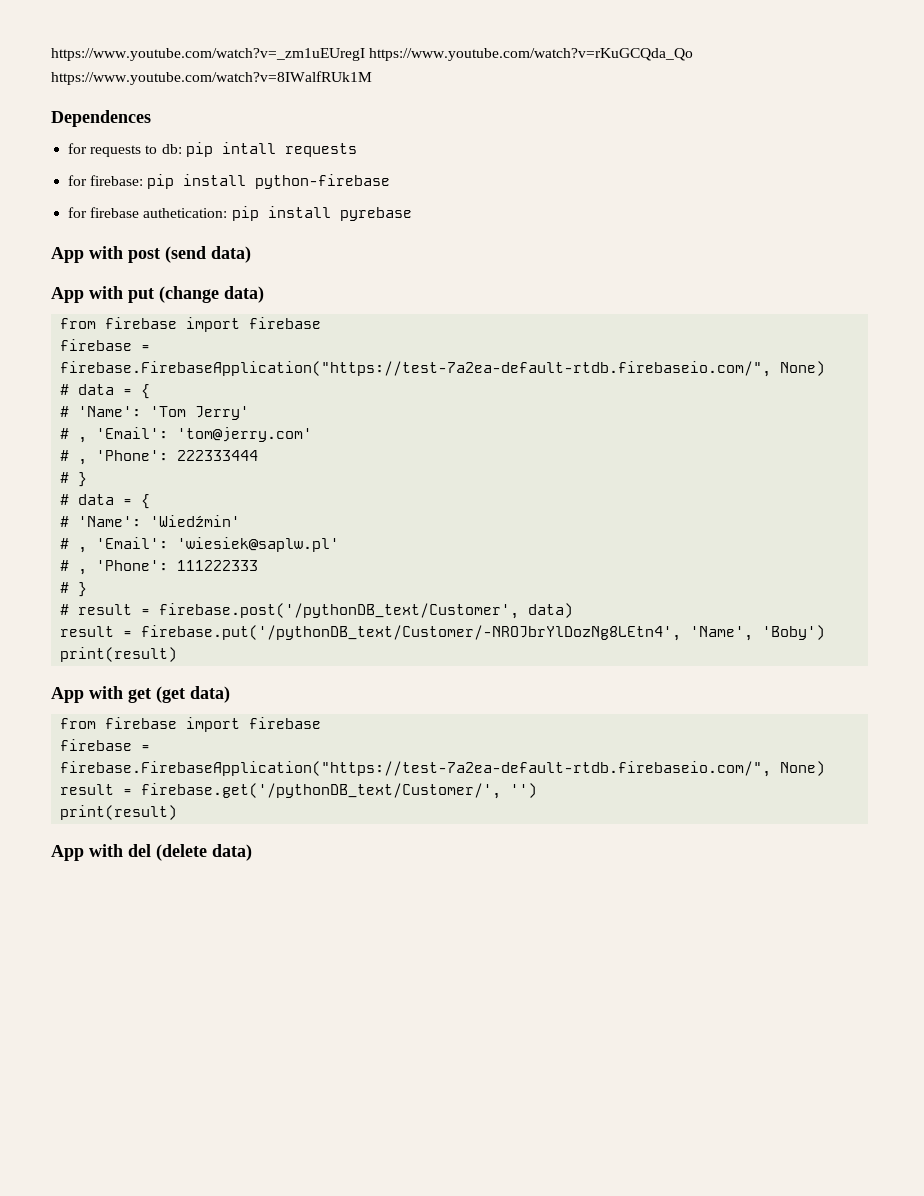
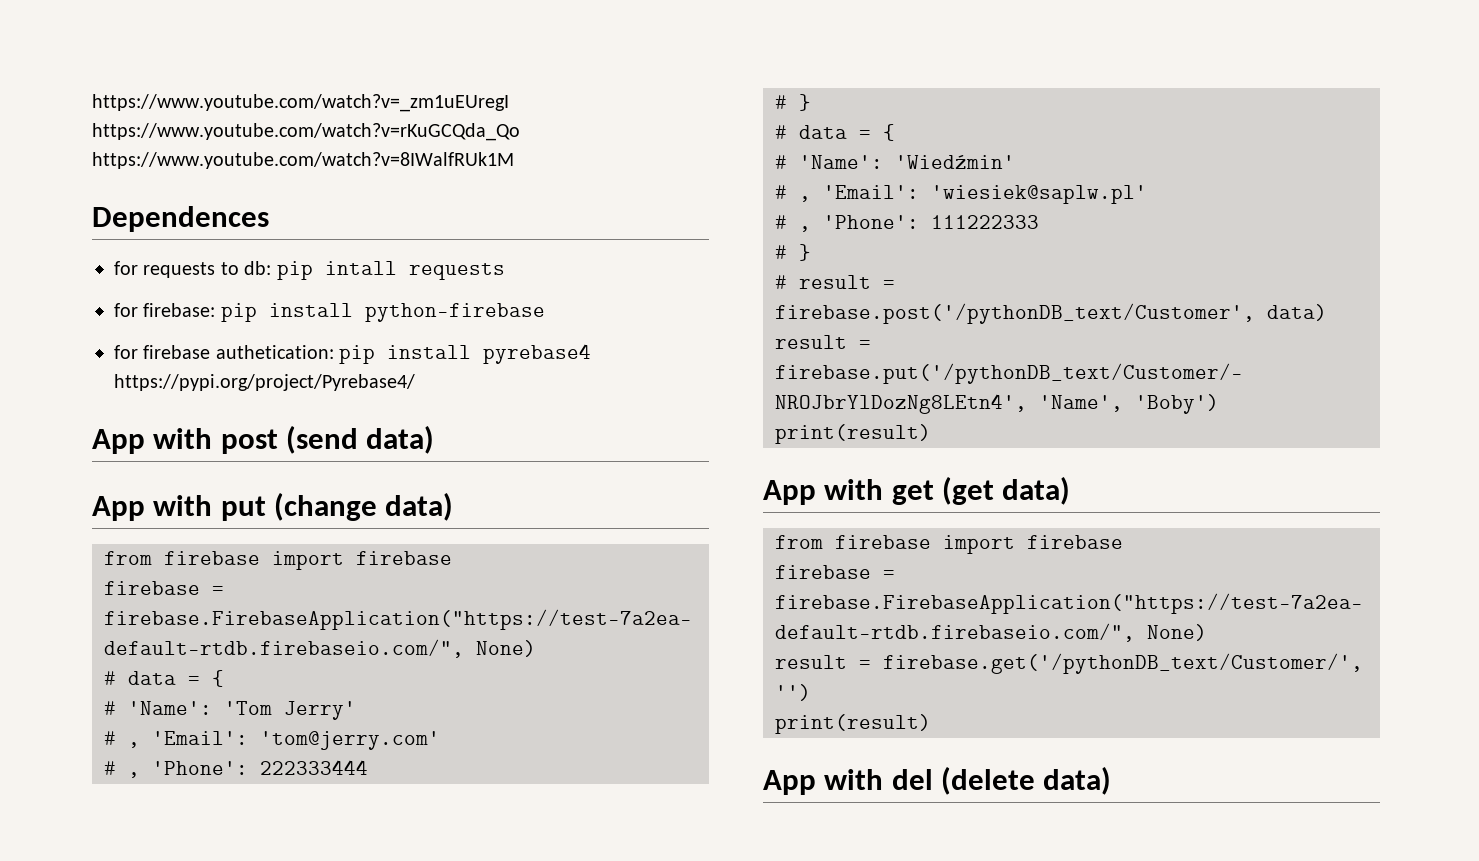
- for firebase authetication: pip install pyrebase
+ for firebase authetication: pip install pyrebase4 https://pypi.org/project/Pyrebase4/

